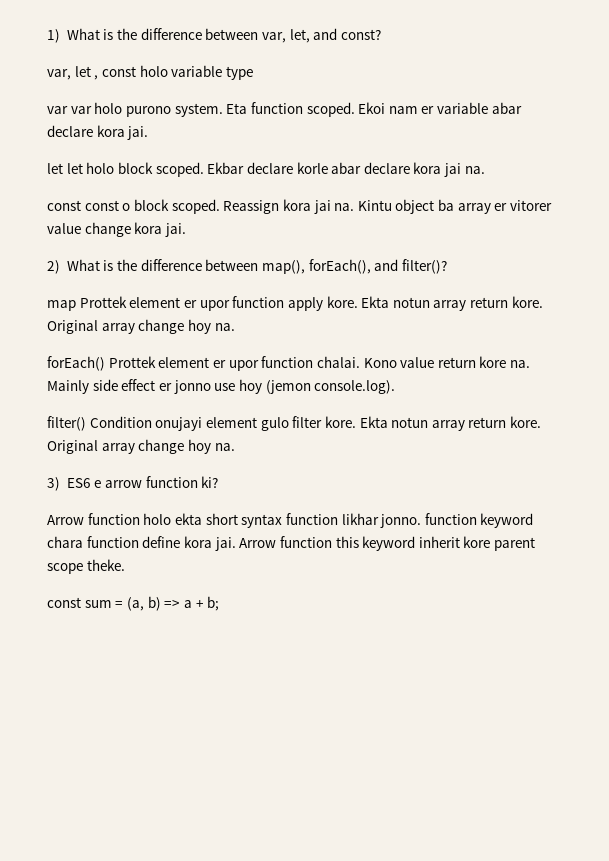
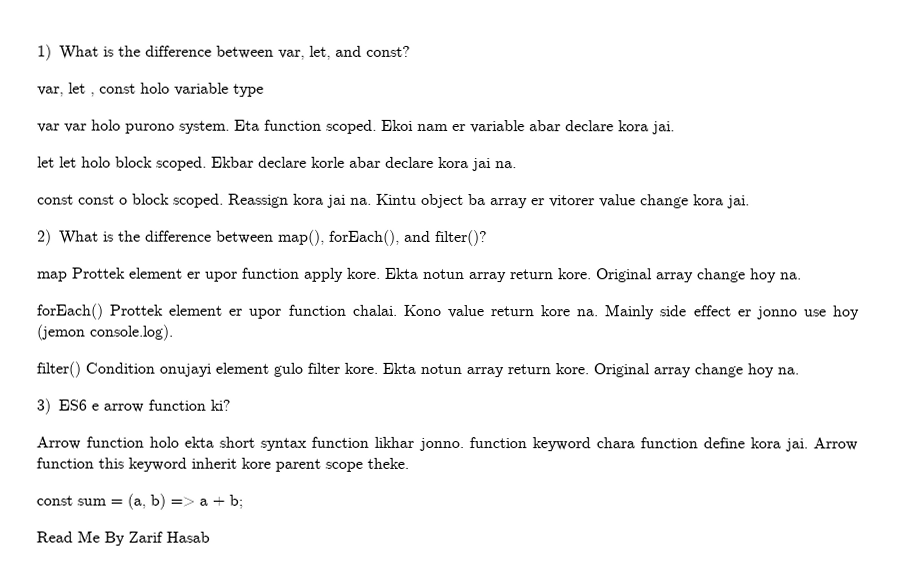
+ Read Me By Zarif Hasab

